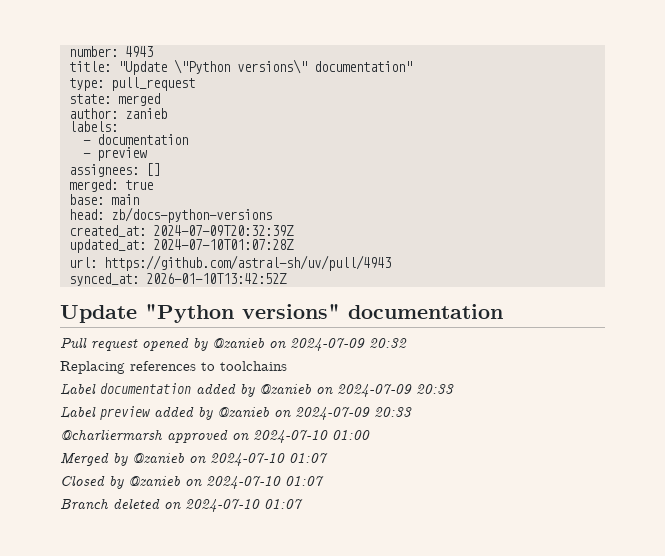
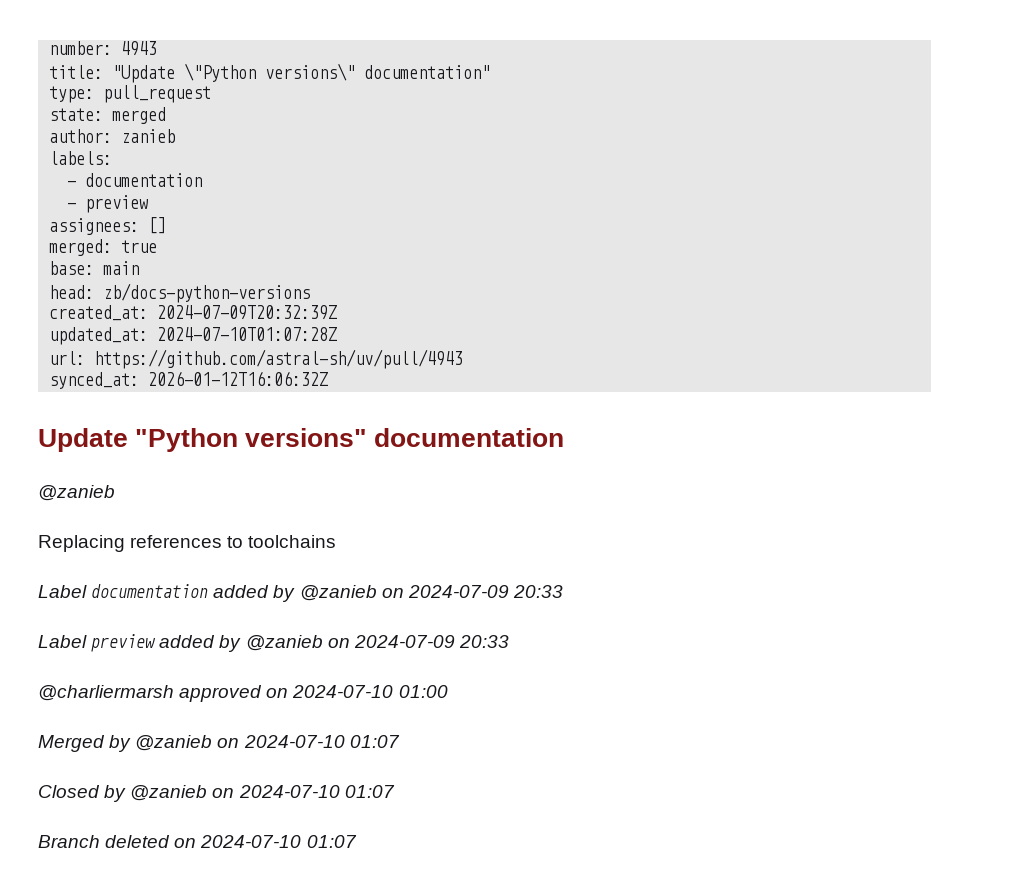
- synced_at: 2026-01-10T13:42:52Z
+ synced_at: 2026-01-12T16:06:32Z
  Update "Python versions" documentation
- Pull request opened by @zanieb on 2024-07-09 20:32
+ @zanieb

